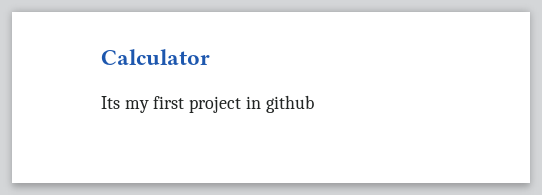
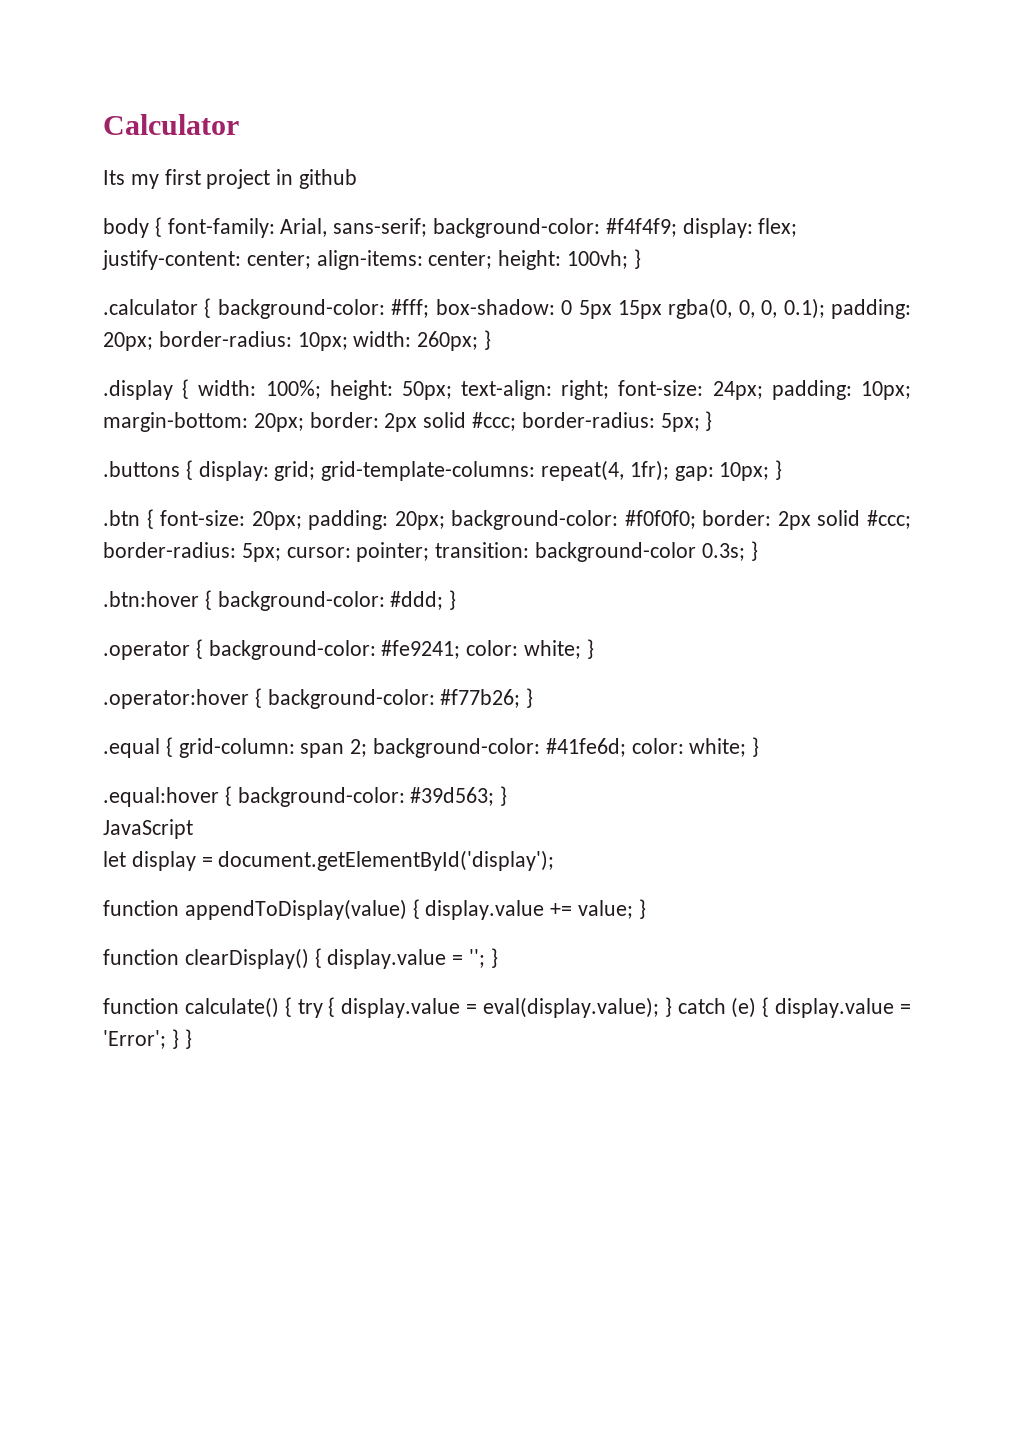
+ body { font-family: Arial, sans-serif; background-color: #f4f4f9; display: flex; justify-content: center; align-items: center; height: 100vh; }
+ .calculator { background-color: #fff; box-shadow: 0 5px 15px rgba(0, 0, 0, 0.1); padding: 20px; border-radius: 10px; width: 260px; }
+ .display { width: 100%; height: 50px; text-align: right; font-size: 24px; padding: 10px; margin-bottom: 20px; border: 2px solid #ccc; border-radius: 5px; }
+ .buttons { display: grid; grid-template-columns: repeat(4, 1fr); gap: 10px; }
+ .btn { font-size: 20px; padding: 20px; background-color: #f0f0f0; border: 2px solid #ccc; border-radius: 5px; cursor: pointer; transition: background-color 0.3s; }
+ .btn:hover { background-color: #ddd; }
+ .operator { background-color: #fe9241; color: white; }
+ .operator:hover { background-color: #f77b26; }
+ .equal { grid-column: span 2; background-color: #41fe6d; color: white; }
+ .equal:hover { background-color: #39d563; }
+ JavaScript
+ let display = document.getElementById('display');
+ function appendToDisplay(value) { display.value += value; }
+ function clearDisplay() { display.value = ''; }
+ function calculate() { try { display.value = eval(display.value); } catch (e) { display.value = 'Error'; } }

